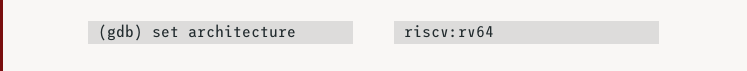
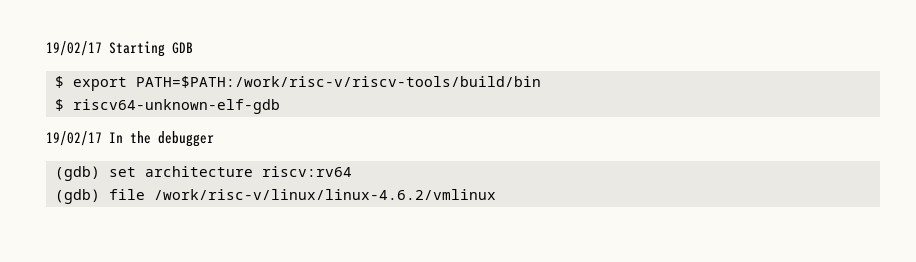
+ 19/02/17 Starting GDB
+ $ export PATH=$PATH:/work/risc-v/riscv-tools/build/bin
+ $ riscv64-unknown-elf-gdb
+ 19/02/17 In the debugger
+ (gdb) file /work/risc-v/linux/linux-4.6.2/vmlinux

